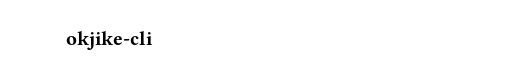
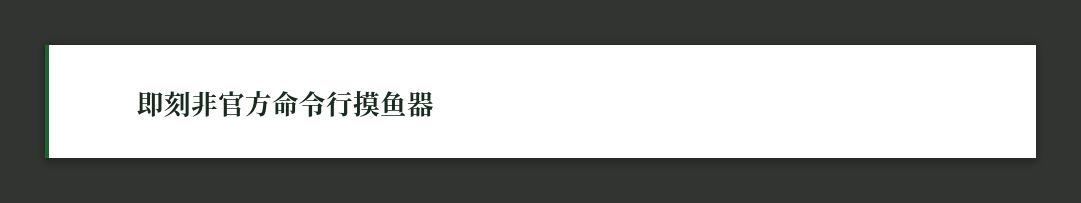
- okjike-cli
+ 即刻非官方命令行摸鱼器

